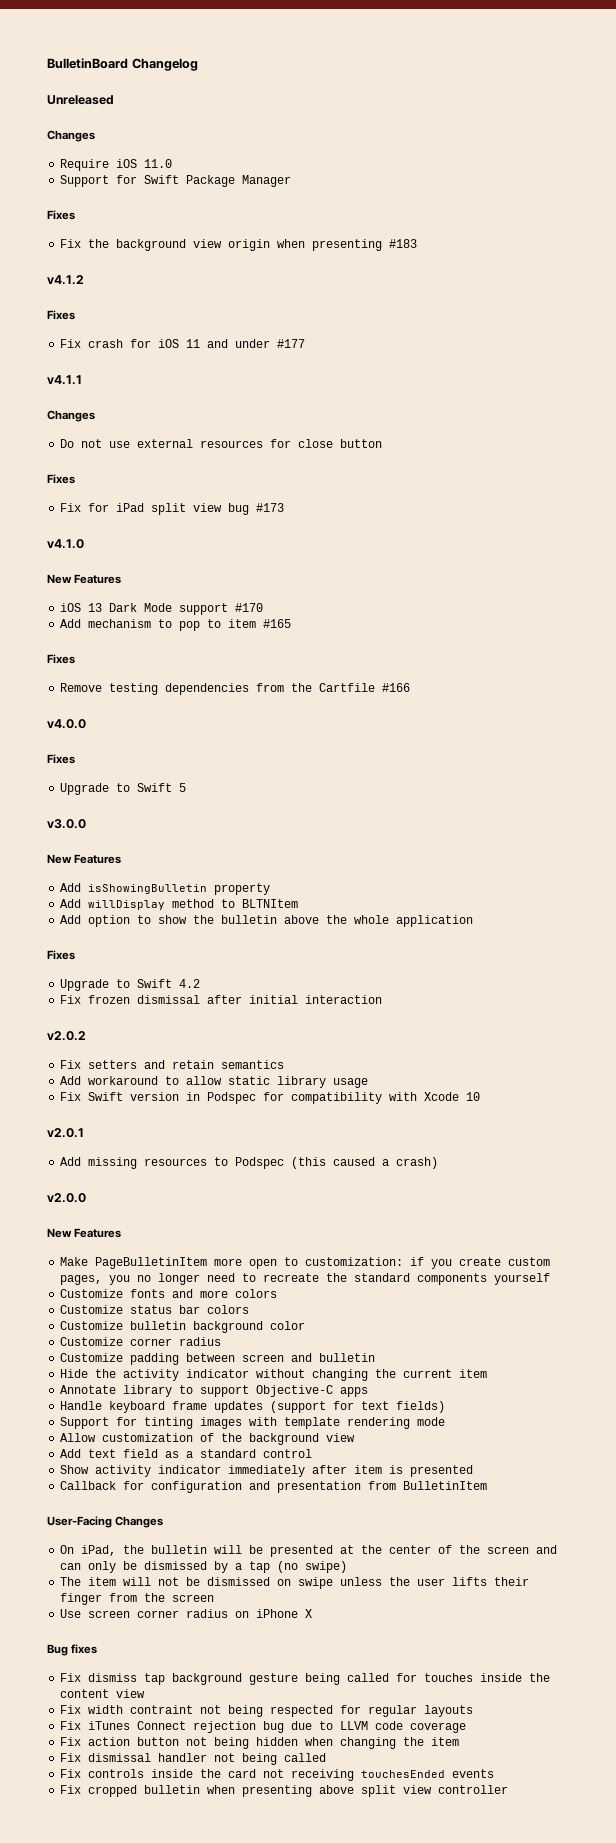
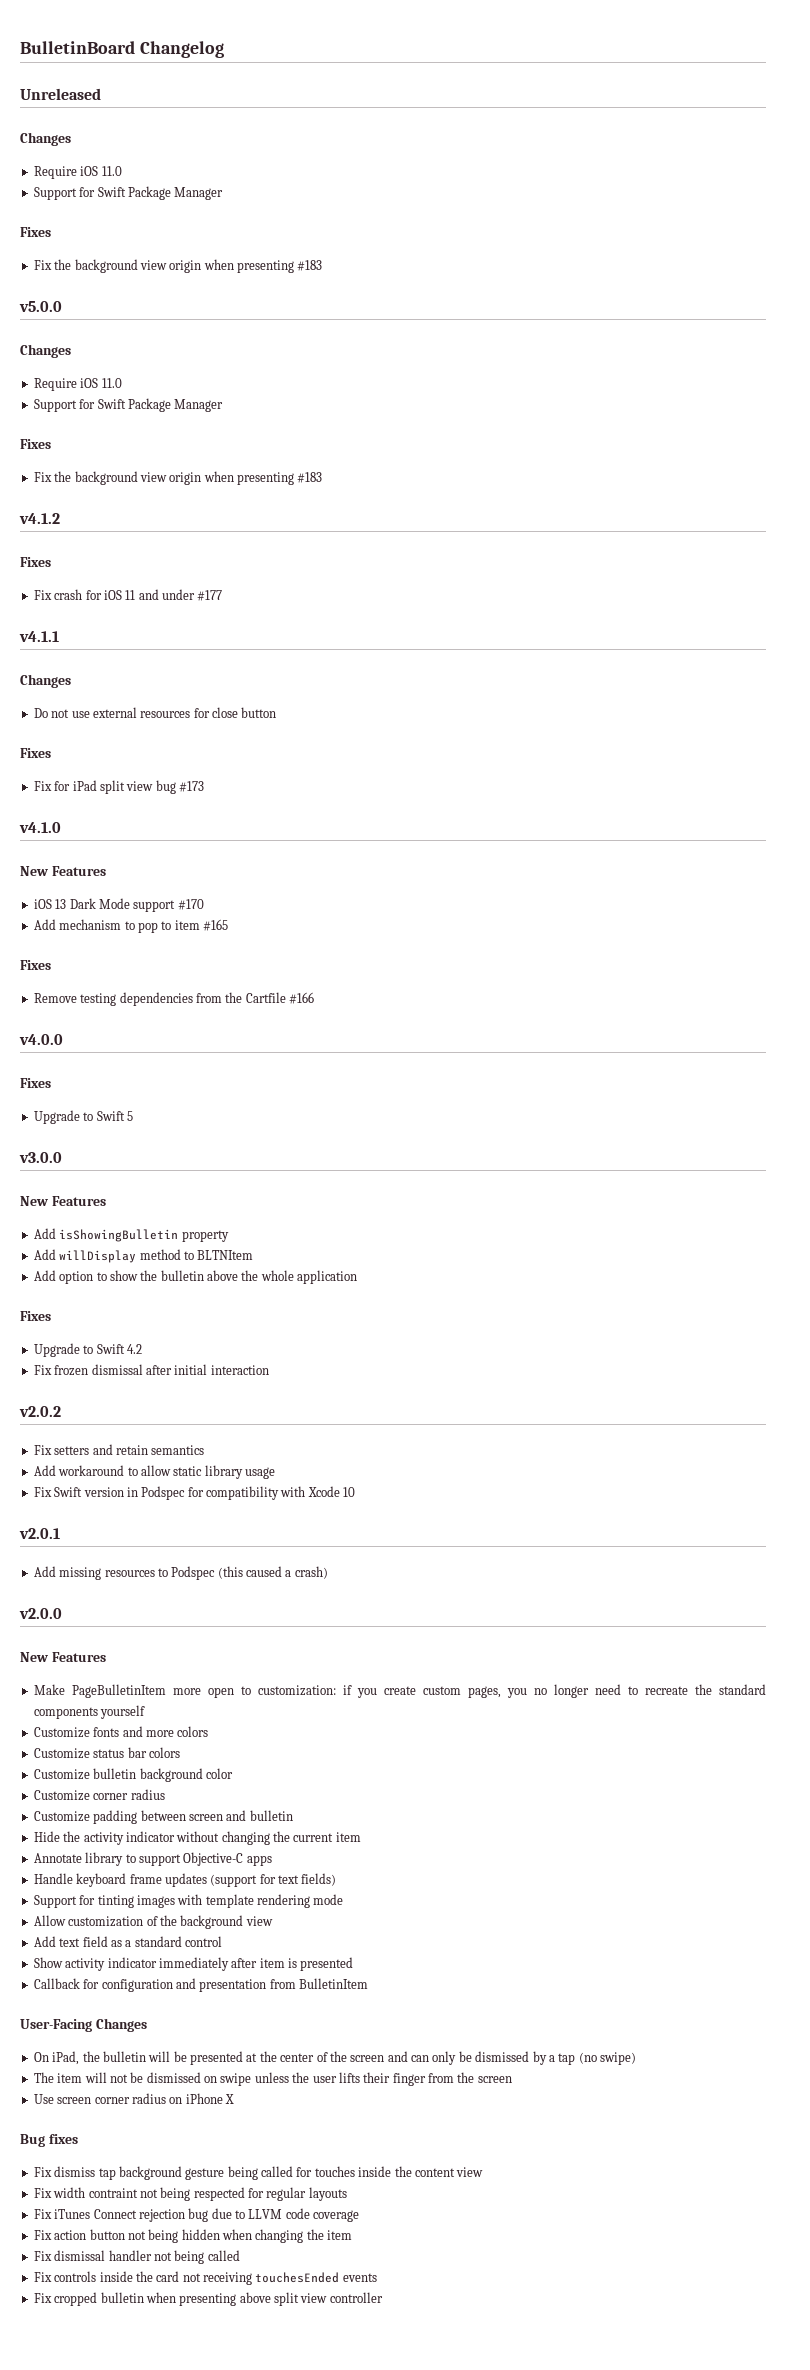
+ v5.0.0
+ Changes
+ Require iOS 11.0
+ Support for Swift Package Manager
+ Fixes
+ Fix the background view origin when presenting #183

